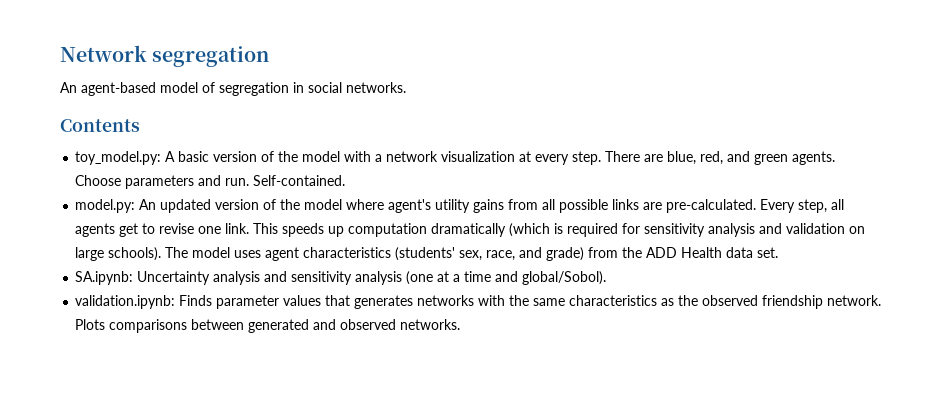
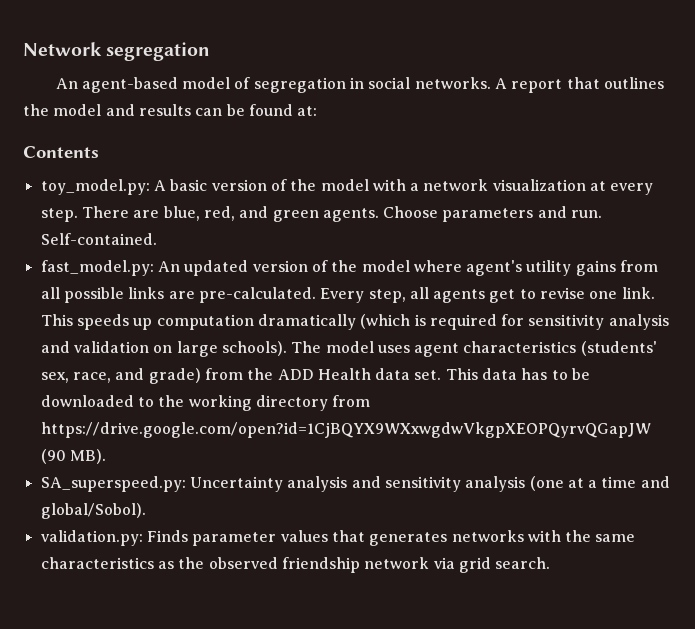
+ A report that outlines the model and results can be found at:
- model.py: An updated version of the model where agent's utility gains from all possible links are pre-calculated.
+ fast_model.py: An updated version of the model where agent's utility gains from all possible links are pre-calculated.
- The model uses agent characteristics (students' sex, race, and grade) from the ADD Health data set.
- SA.ipynb: Uncertainty analysis and sensitivity analysis (one at a time and global/Sobol).
+ The model uses agent characteristics (students' sex, race, and grade) from the ADD Health data set. This data has to be downloaded to the working directory from https://drive.google.com/open?id=1CjBQYX9WXxwgdwVkgpXEOPQyrvQGapJW (90 MB).
+ SA_superspeed.py: Uncertainty analysis and sensitivity analysis (one at a time and global/Sobol).
- validation.ipynb: Finds parameter values that generates networks with the same characteristics as the observed friendship network. Plots comparisons between generated and observed networks.
+ validation.py: Finds parameter values that generates networks with the same characteristics as the observed friendship network via grid search.

